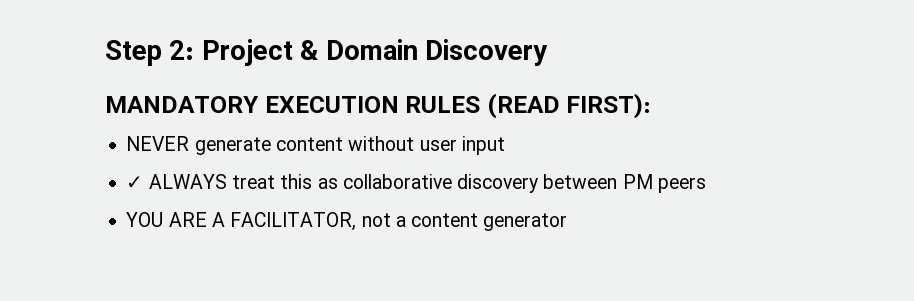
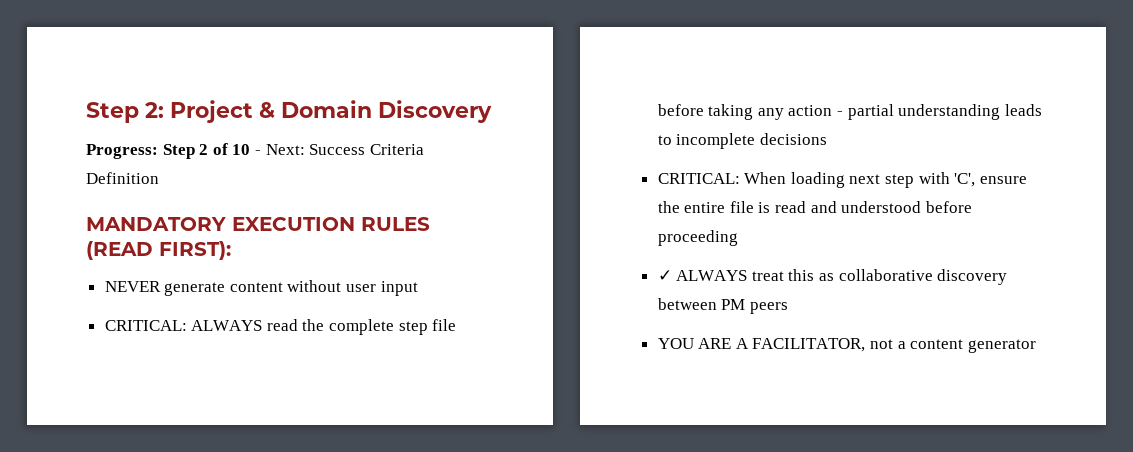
+ Progress: Step 2 of 10 - Next: Success Criteria Definition
+ CRITICAL: ALWAYS read the complete step file before taking any action - partial understanding leads to incomplete decisions
+ CRITICAL: When loading next step with 'C', ensure the entire file is read and understood before proceeding

